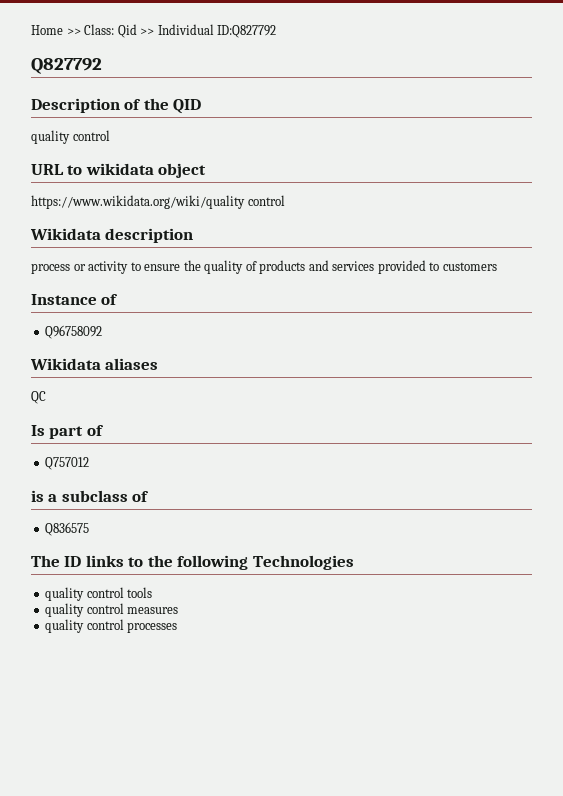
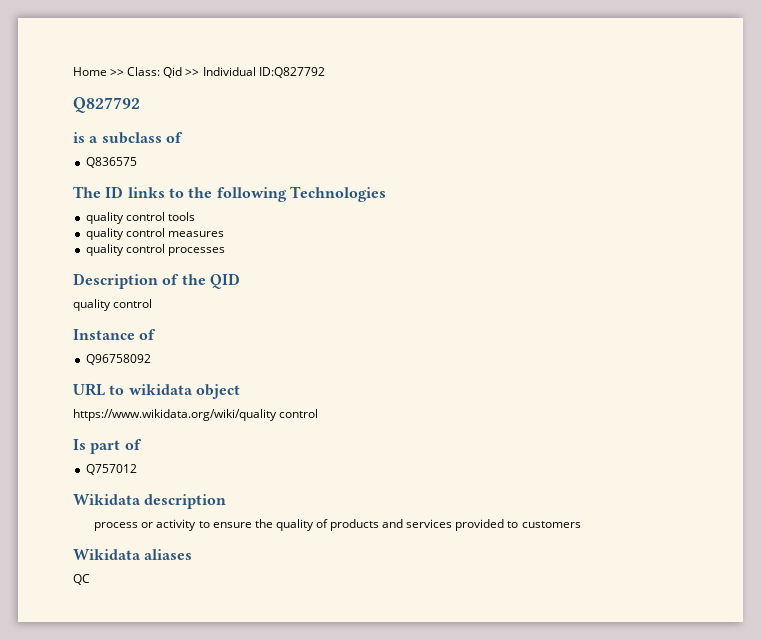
- Description of the QID
- quality control
- URL to wikidata object
- https://www.wikidata.org/wiki/quality control
- Wikidata description
- process or activity to ensure the quality of products and services provided to customers
- Instance of
- Q96758092
- Wikidata aliases
- QC
- Is part of
- Q757012
+ Description of the QID
+ quality control
+ Instance of
+ Q96758092
+ URL to wikidata object
+ https://www.wikidata.org/wiki/quality control
+ Is part of
+ Q757012
+ Wikidata description
+ process or activity to ensure the quality of products and services provided to customers
+ Wikidata aliases
+ QC

